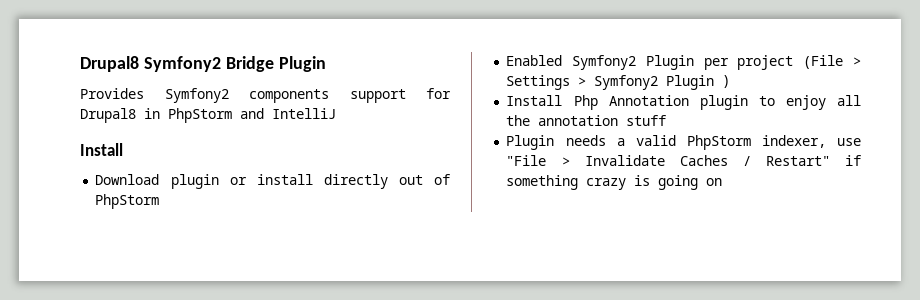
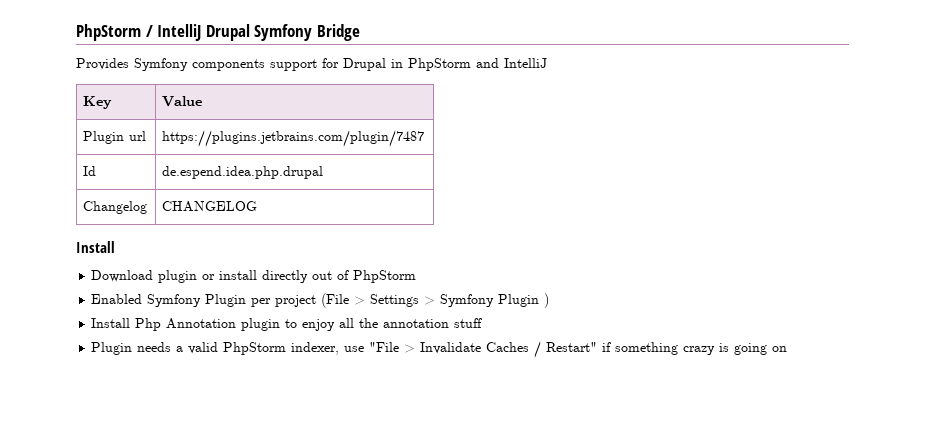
- Drupal8 Symfony2 Bridge Plugin
+ PhpStorm / IntelliJ Drupal Symfony Bridge
- Provides Symfony2 components support for Drupal8 in PhpStorm and IntelliJ
+ Provides Symfony components support for Drupal in PhpStorm and IntelliJ
+ Key | Value
+ Plugin url | https://plugins.jetbrains.com/plugin/7487
+ Id | de.espend.idea.php.drupal
+ Changelog | CHANGELOG
- Enabled Symfony2 Plugin per project (File > Settings > Symfony2 Plugin )
+ Enabled Symfony Plugin per project (File > Settings > Symfony Plugin )

